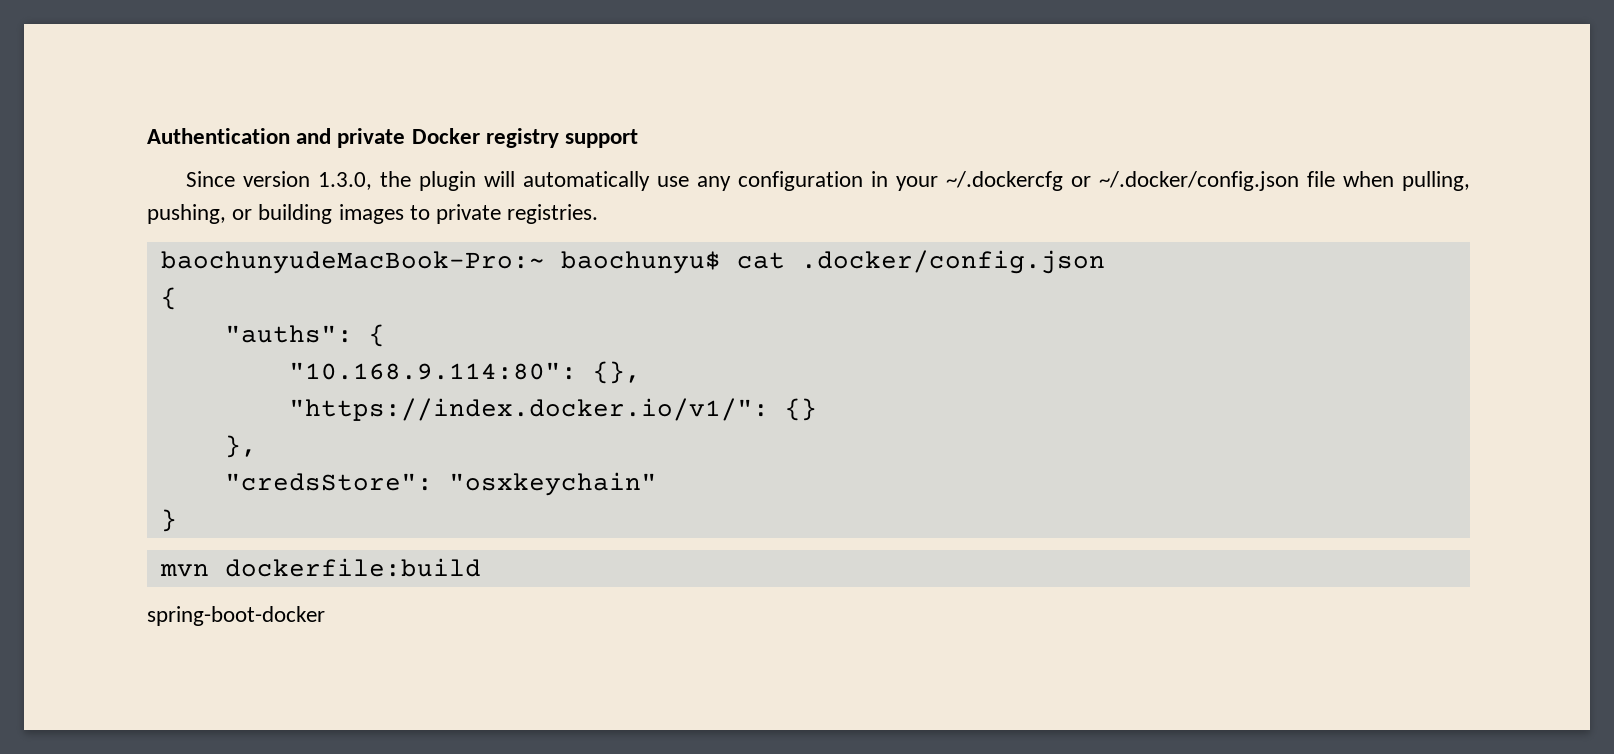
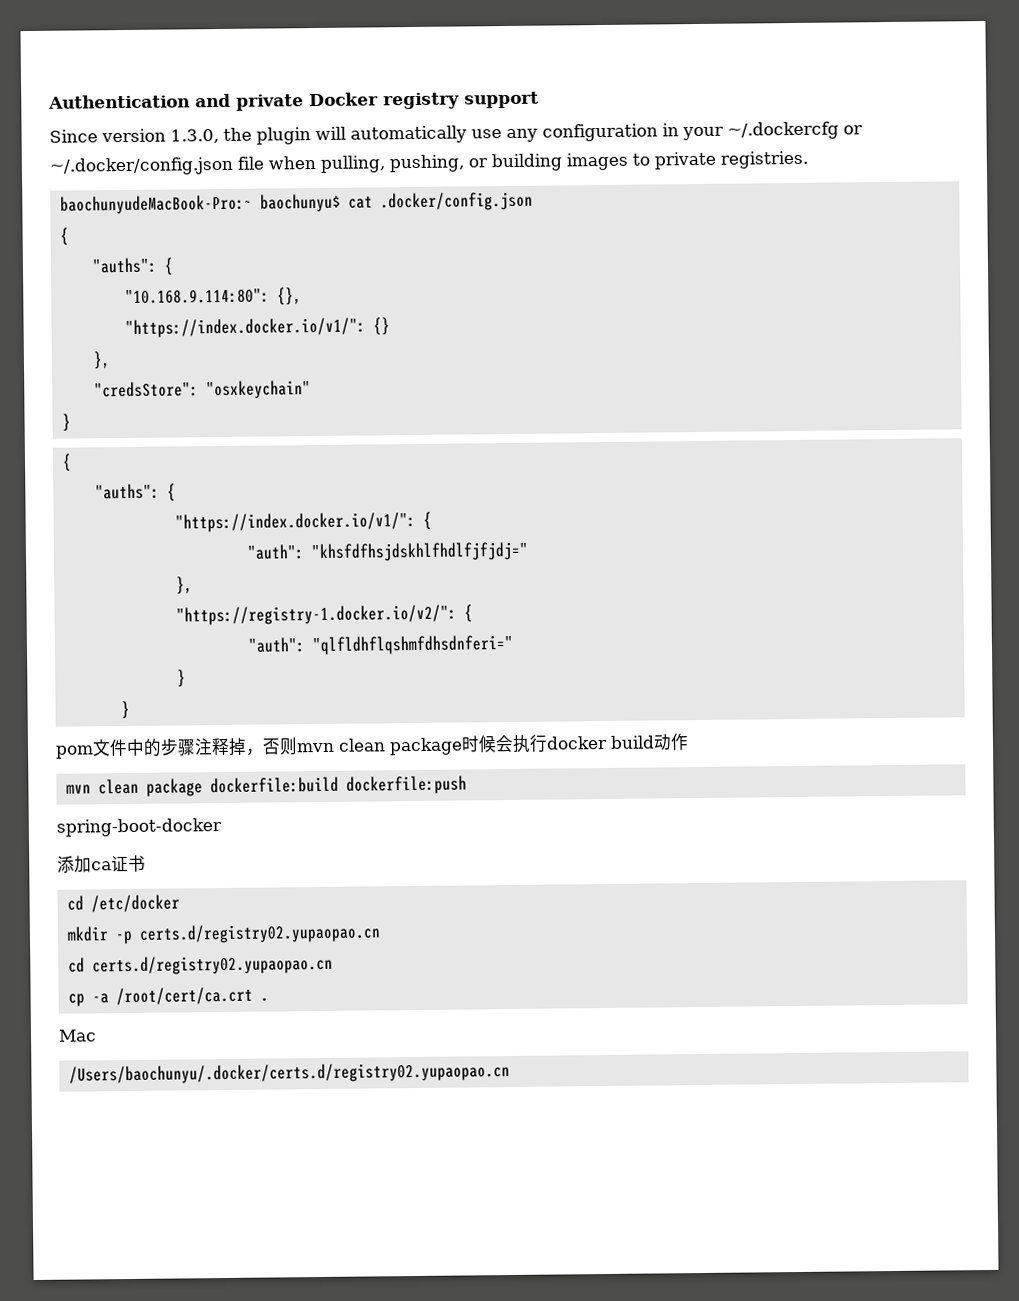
  "credsStore": "osxkeychain"
  }
- mvn dockerfile:build
+ {
+ "auths": {
+ "https://index.docker.io/v1/": {
+ "auth": "khsfdfhsjdskhlfhdlfjfjdj="
+ },
+ "https://registry-1.docker.io/v2/": {
+ "auth": "qlfldhflqshmfdhsdnferi="
+ }
+ }
+ pom文件中的步骤注释掉，否则mvn clean package时候会执行docker build动作
+ mvn clean package dockerfile:build dockerfile:push
+ 添加ca证书
+ cd /etc/docker
+ mkdir -p certs.d/registry02.yupaopao.cn
+ cd certs.d/registry02.yupaopao.cn
+ cp -a /root/cert/ca.crt .
+ Mac
+ /Users/baochunyu/.docker/certs.d/registry02.yupaopao.cn

